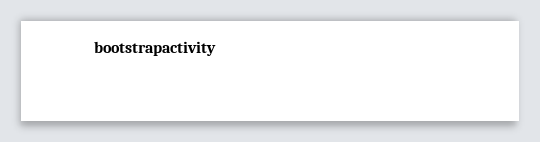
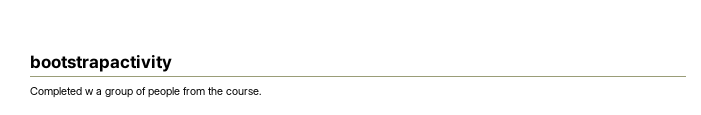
+ Completed w a group of people from the course.

